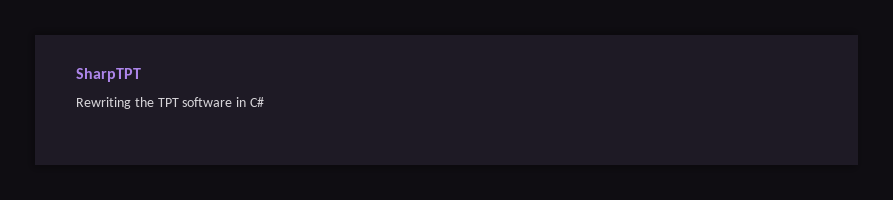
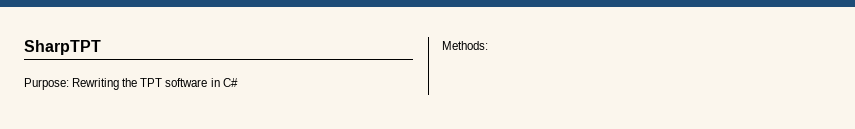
- Rewriting the TPT software in C#
+ Purpose: Rewriting the TPT software in C#
+ Methods:

